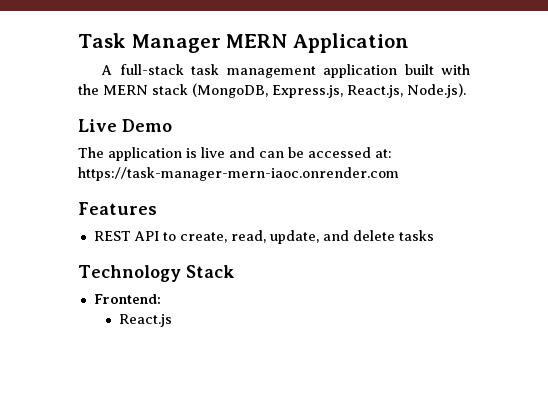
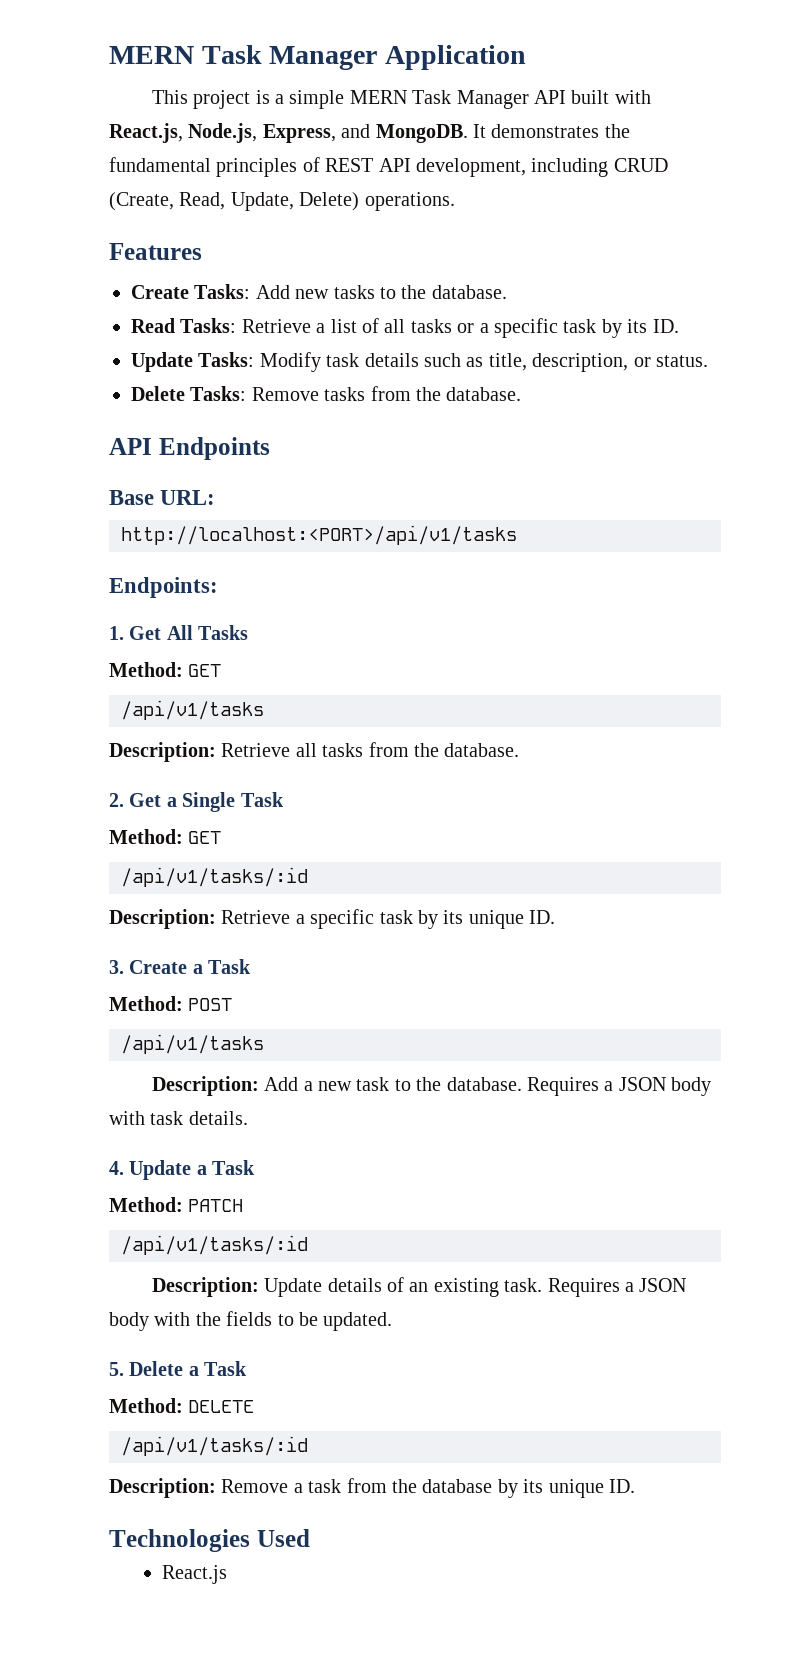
- Task Manager MERN Application
+ MERN Task Manager Application
- A full-stack task management application built with the MERN stack (MongoDB, Express.js, React.js, Node.js).
- Live Demo
- The application is live and can be accessed at: https://task-manager-mern-iaoc.onrender.com
+ This project is a simple MERN Task Manager API built with React.js, Node.js, Express, and MongoDB. It demonstrates the fundamental principles of REST API development, including CRUD (Create, Read, Update, Delete) operations.
  Features
- REST API to create, read, update, and delete tasks
- Technology Stack
- Frontend:
+ Create Tasks: Add new tasks to the database.
+ Read Tasks: Retrieve a list of all tasks or a specific task by its ID.
+ Update Tasks: Modify task details such as title, description, or status.
+ Delete Tasks: Remove tasks from the database.
+ API Endpoints
+ Base URL:
+ http://localhost:<PORT>/api/v1/tasks
+ Endpoints:
+ 1. Get All Tasks
+ Method: GET
+ /api/v1/tasks
+ Description: Retrieve all tasks from the database.
+ 2. Get a Single Task
+ Method: GET
+ /api/v1/tasks/:id
+ Description: Retrieve a specific task by its unique ID.
+ 3. Create a Task
+ Method: POST
+ /api/v1/tasks
+ Description: Add a new task to the database. Requires a JSON body with task details.
+ 4. Update a Task
+ Method: PATCH
+ /api/v1/tasks/:id
+ Description: Update details of an existing task. Requires a JSON body with the fields to be updated.
+ 5. Delete a Task
+ Method: DELETE
+ /api/v1/tasks/:id
+ Description: Remove a task from the database by its unique ID.
+ Technologies Used

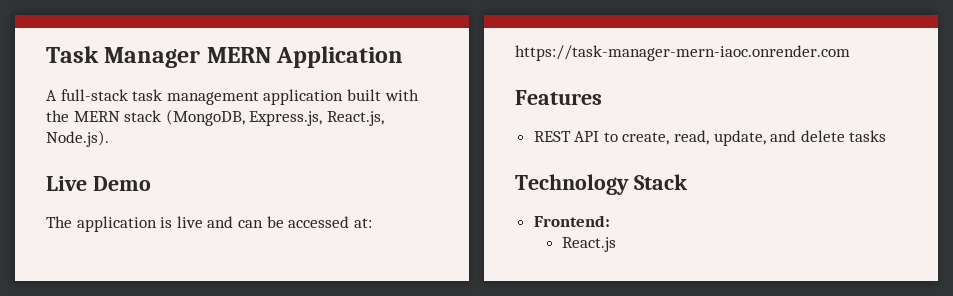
- MERN Task Manager Application
+ Task Manager MERN Application
- This project is a simple MERN Task Manager API built with React.js, Node.js, Express, and MongoDB. It demonstrates the fundamental principles of REST API development, including CRUD (Create, Read, Update, Delete) operations.
+ A full-stack task management application built with the MERN stack (MongoDB, Express.js, React.js, Node.js).
+ Live Demo
+ The application is live and can be accessed at: https://task-manager-mern-iaoc.onrender.com
  Features
- Create Tasks: Add new tasks to the database.
- Read Tasks: Retrieve a list of all tasks or a specific task by its ID.
- Update Tasks: Modify task details such as title, description, or status.
- Delete Tasks: Remove tasks from the database.
- API Endpoints
- Base URL:
- http://localhost:<PORT>/api/v1/tasks
- Endpoints:
- 1. Get All Tasks
- Method: GET
- /api/v1/tasks
- Description: Retrieve all tasks from the database.
- 2. Get a Single Task
- Method: GET
- /api/v1/tasks/:id
- Description: Retrieve a specific task by its unique ID.
- 3. Create a Task
- Method: POST
- /api/v1/tasks
- Description: Add a new task to the database. Requires a JSON body with task details.
- 4. Update a Task
- Method: PATCH
- /api/v1/tasks/:id
- Description: Update details of an existing task. Requires a JSON body with the fields to be updated.
- 5. Delete a Task
- Method: DELETE
- /api/v1/tasks/:id
- Description: Remove a task from the database by its unique ID.
- Technologies Used
+ REST API to create, read, update, and delete tasks
+ Technology Stack
+ Frontend:

